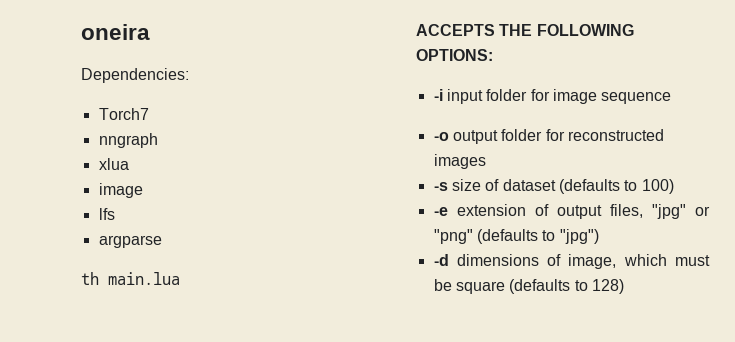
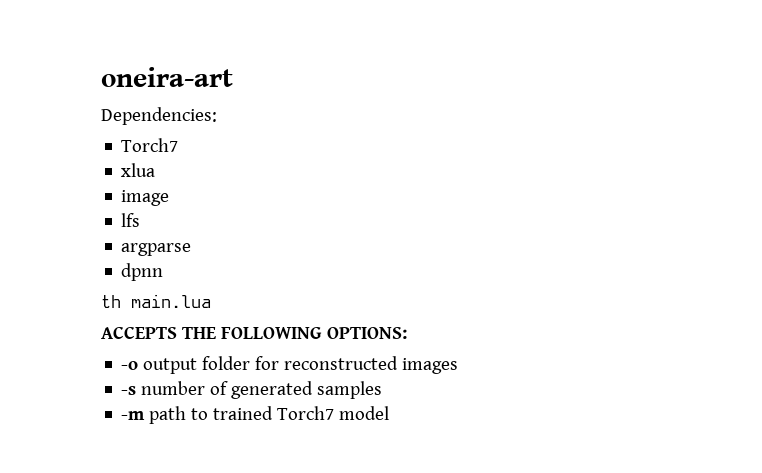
- oneira
+ oneira-art
- nngraph
+ dpnn
- -i input folder for image sequence
- -s size of dataset (defaults to 100)
- -e extension of output files, "jpg" or "png" (defaults to "jpg")
- -d dimensions of image, which must be square (defaults to 128)
+ -s number of generated samples
+ -m path to trained Torch7 model

